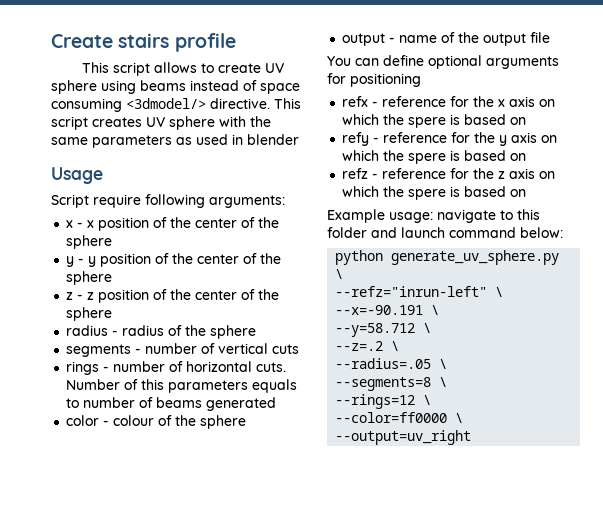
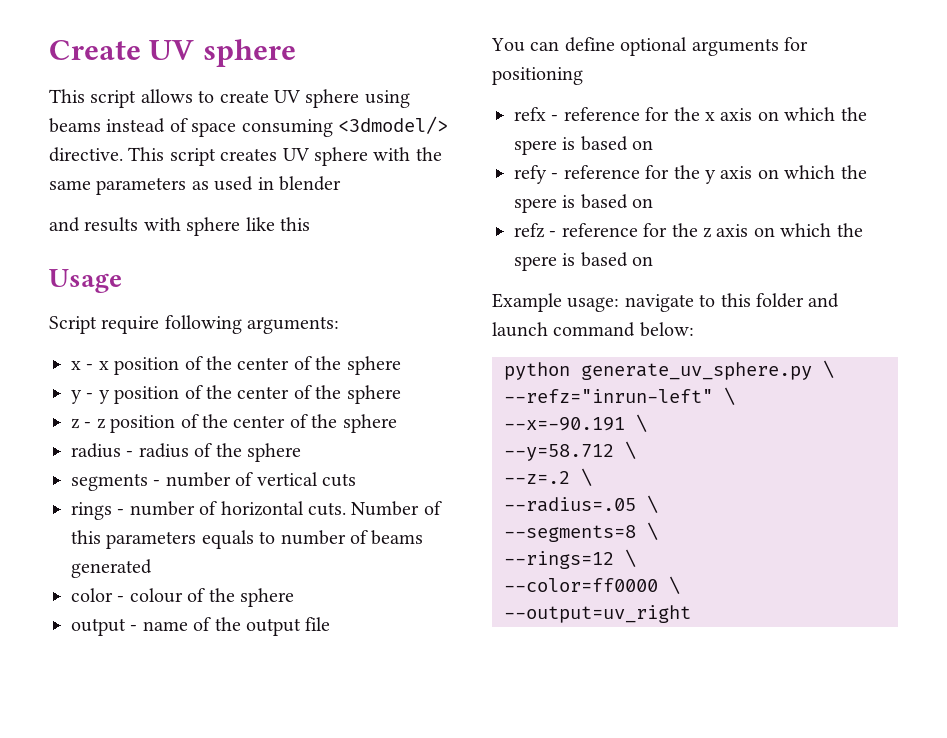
- Create stairs profile
+ Create UV sphere
+ and results with sphere like this

